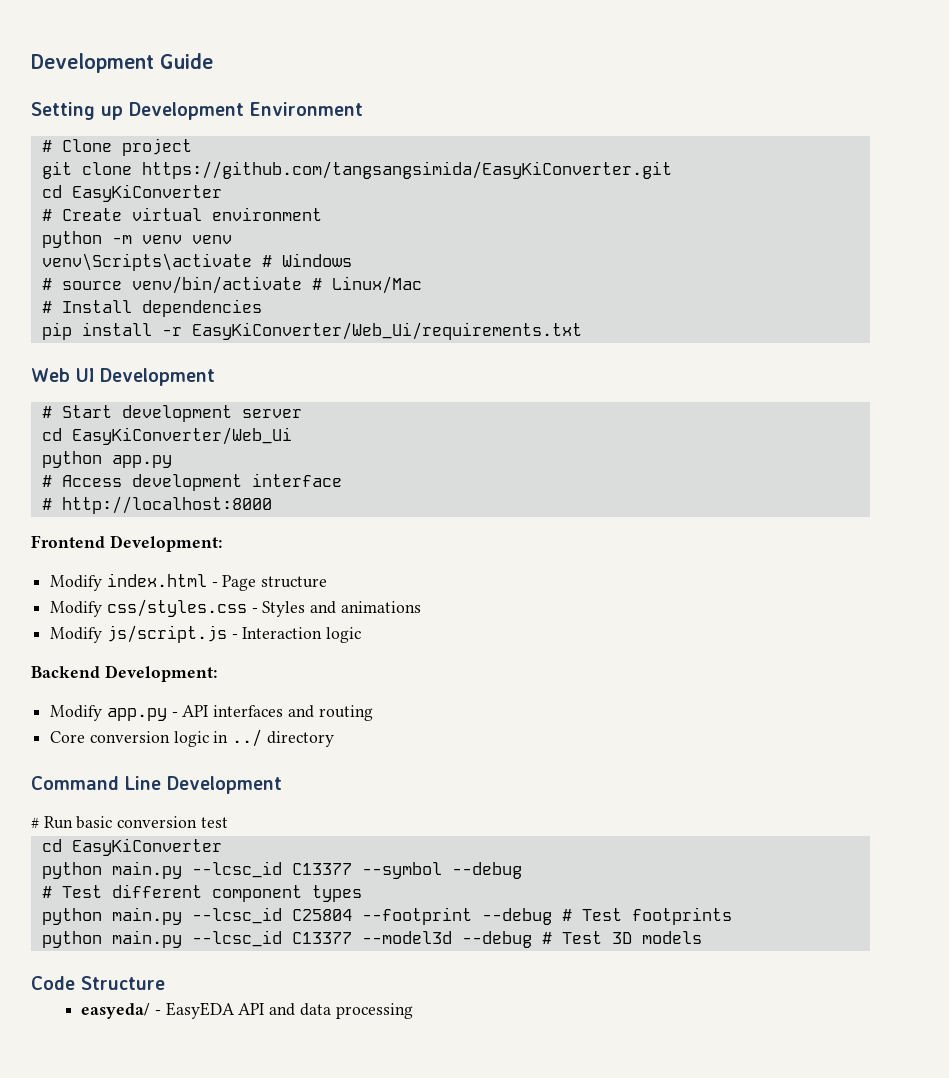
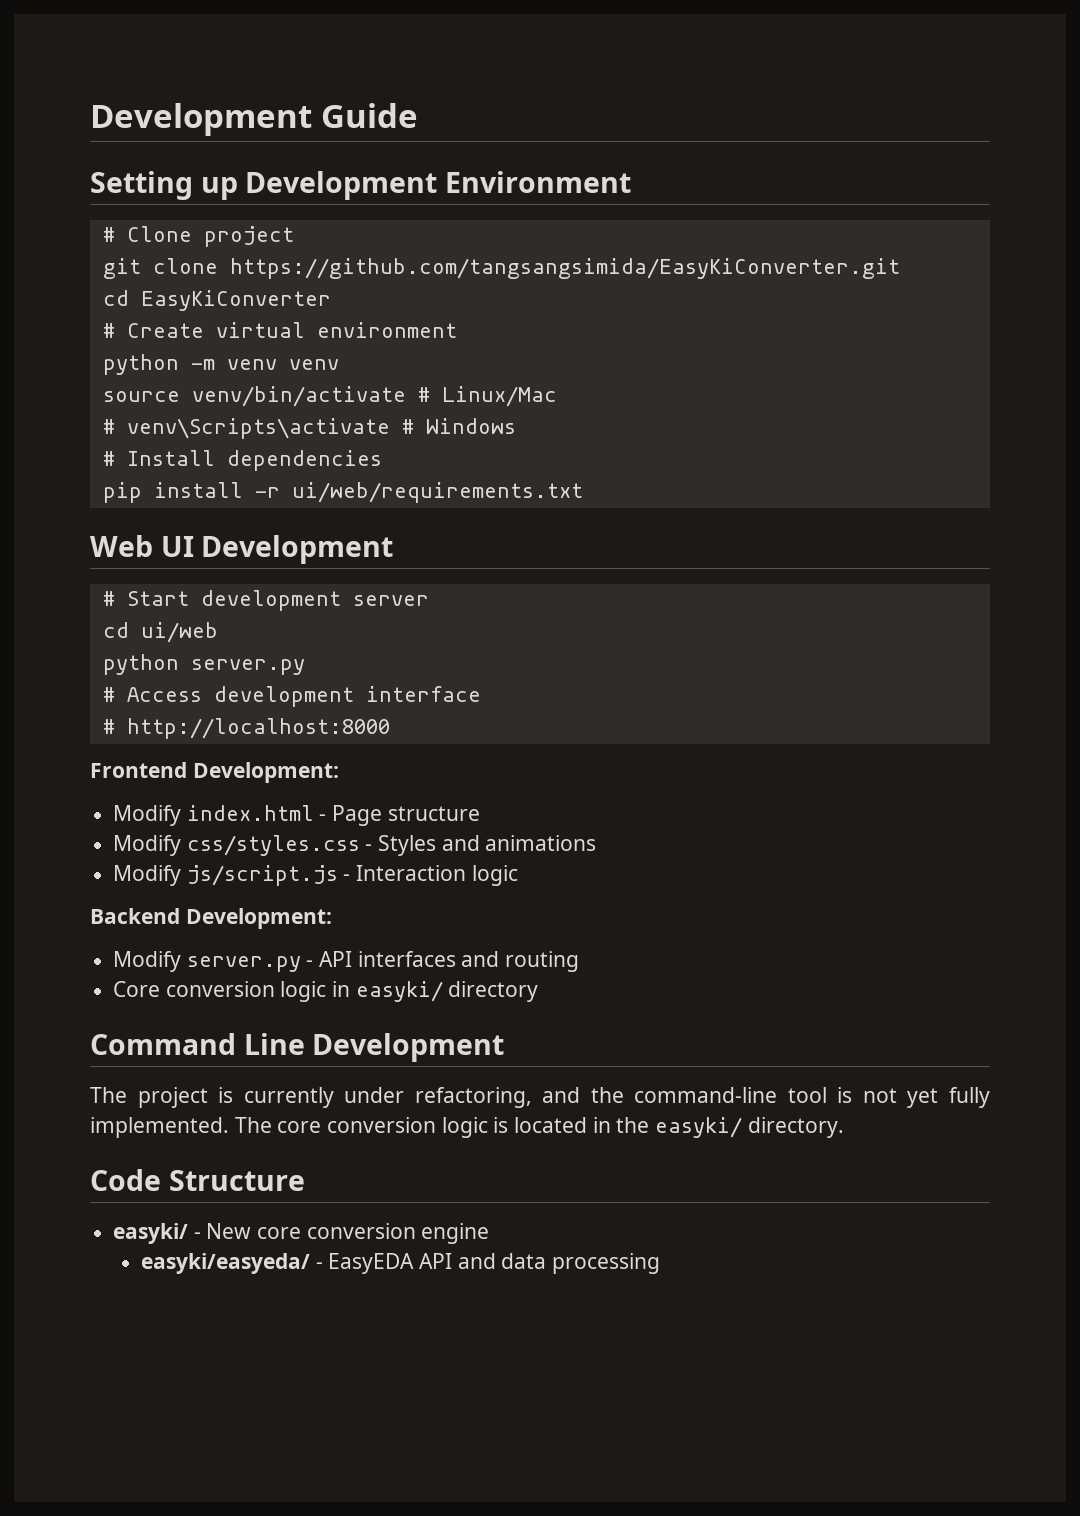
- venv\Scripts\activate # Windows
- # source venv/bin/activate # Linux/Mac
+ source venv/bin/activate # Linux/Mac
+ # venv\Scripts\activate # Windows
- pip install -r EasyKiConverter/Web_Ui/requirements.txt
+ pip install -r ui/web/requirements.txt
- cd EasyKiConverter/Web_Ui
- python app.py
+ cd ui/web
+ python server.py
- Modify app.py - API interfaces and routing
+ Modify server.py - API interfaces and routing
- Core conversion logic in ../ directory
+ Core conversion logic in easyki/ directory
- # Run basic conversion test
- cd EasyKiConverter
- python main.py --lcsc_id C13377 --symbol --debug
- # Test different component types
- python main.py --lcsc_id C25804 --footprint --debug # Test footprints
- python main.py --lcsc_id C13377 --model3d --debug # Test 3D models
+ The project is currently under refactoring, and the command-line tool is not yet fully implemented. The core conversion logic is located in the easyki/ directory.
  Code Structure
- easyeda/ - EasyEDA API and data processing
+ easyki/ - New core conversion engine
+ easyki/easyeda/ - EasyEDA API and data processing

